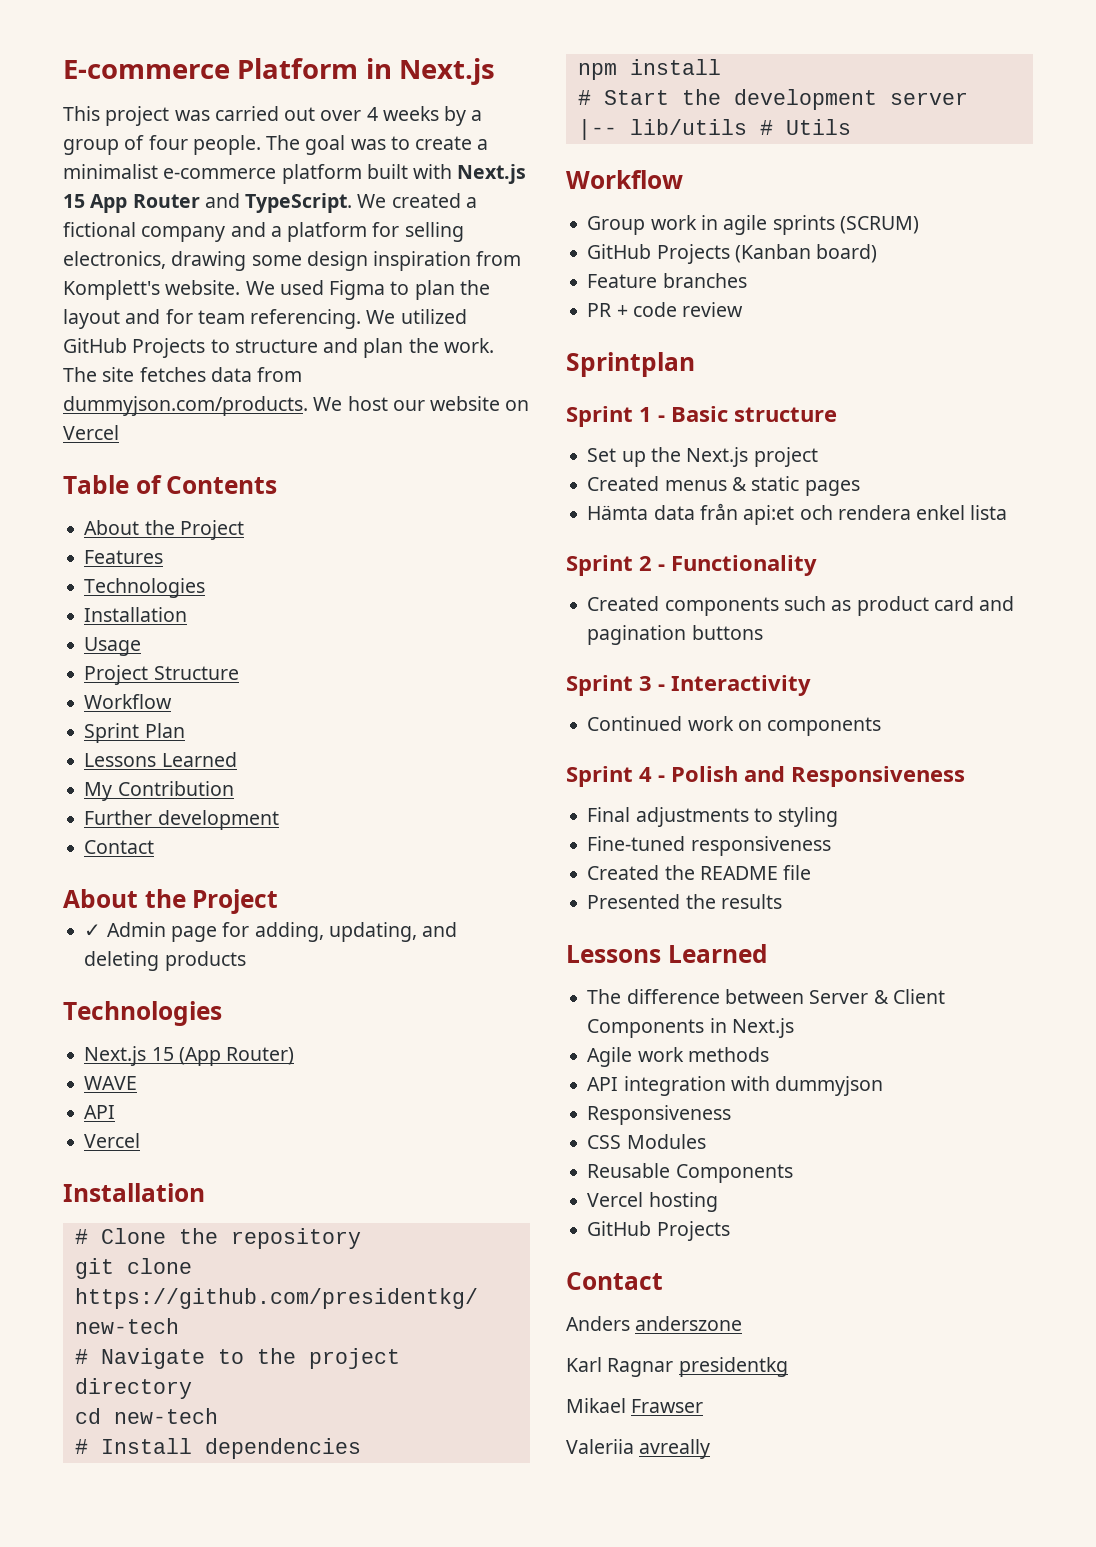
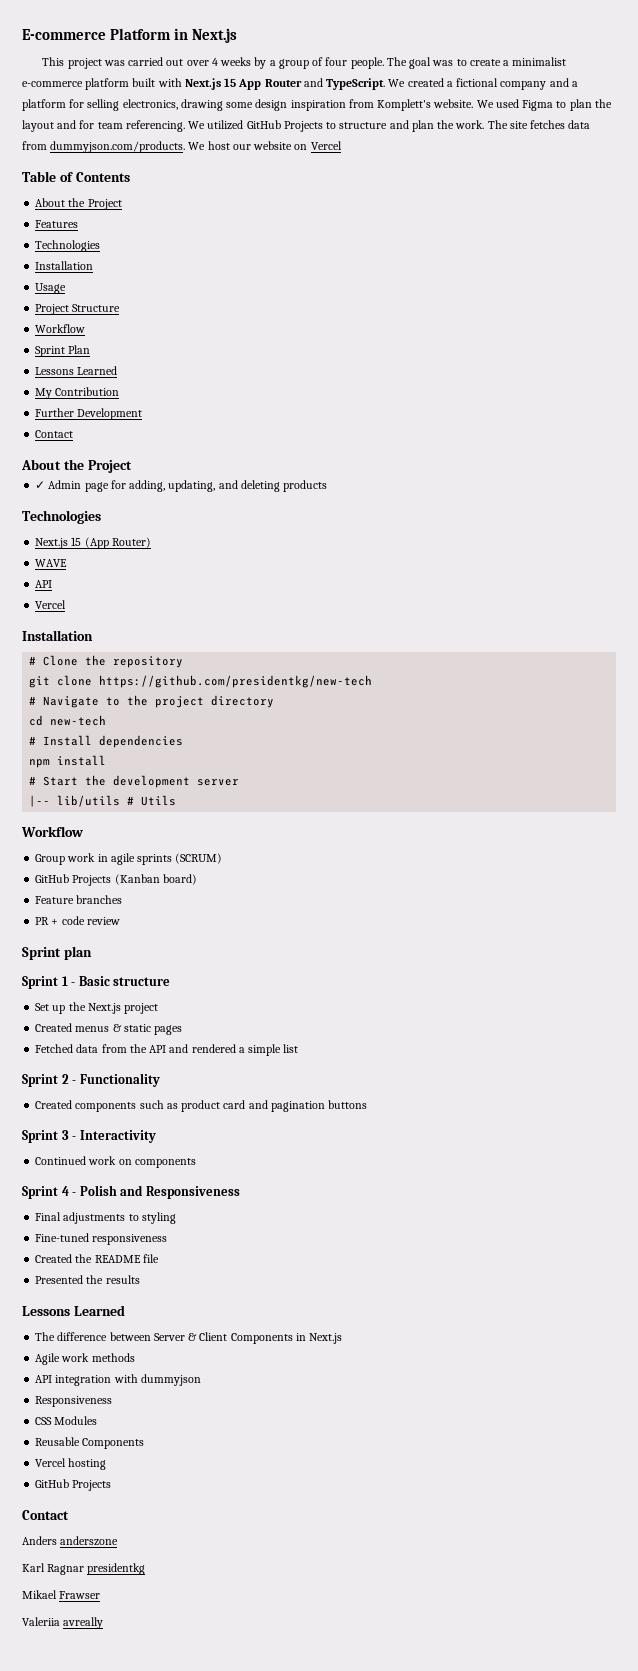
- Further development
+ Further Development
- Sprintplan
+ Sprint plan
- Hämta data från api:et och rendera enkel lista
+ Fetched data from the API and rendered a simple list

